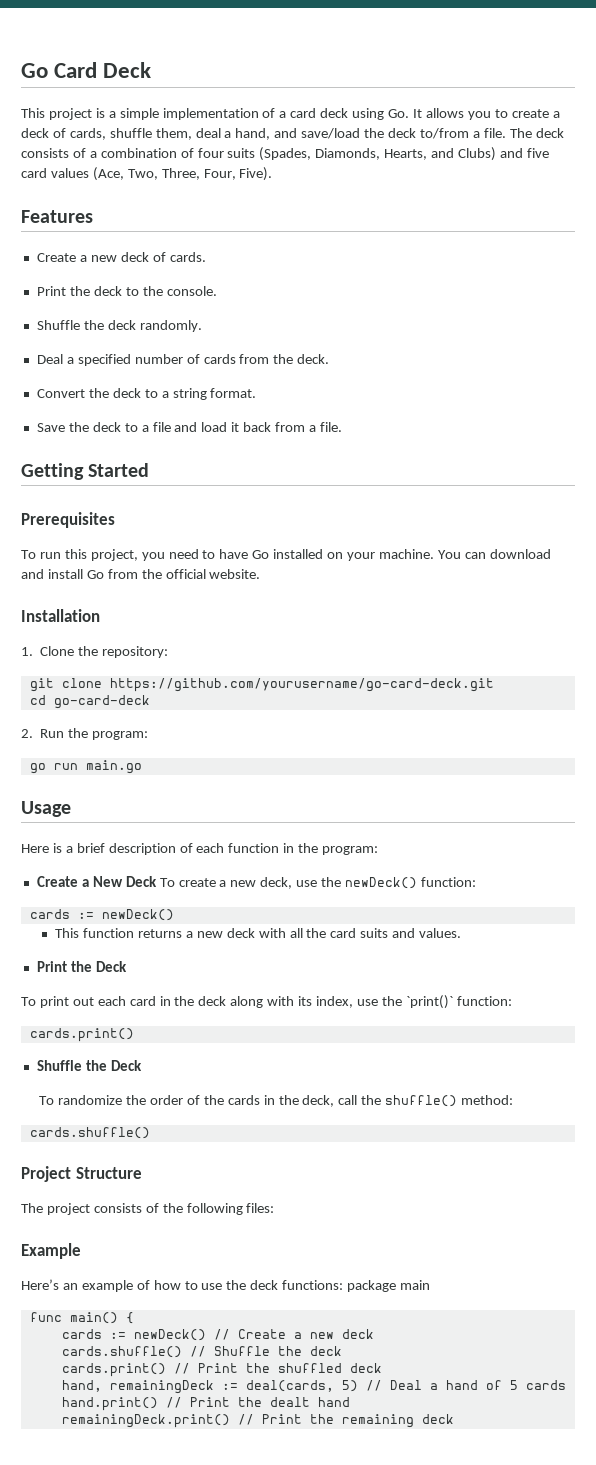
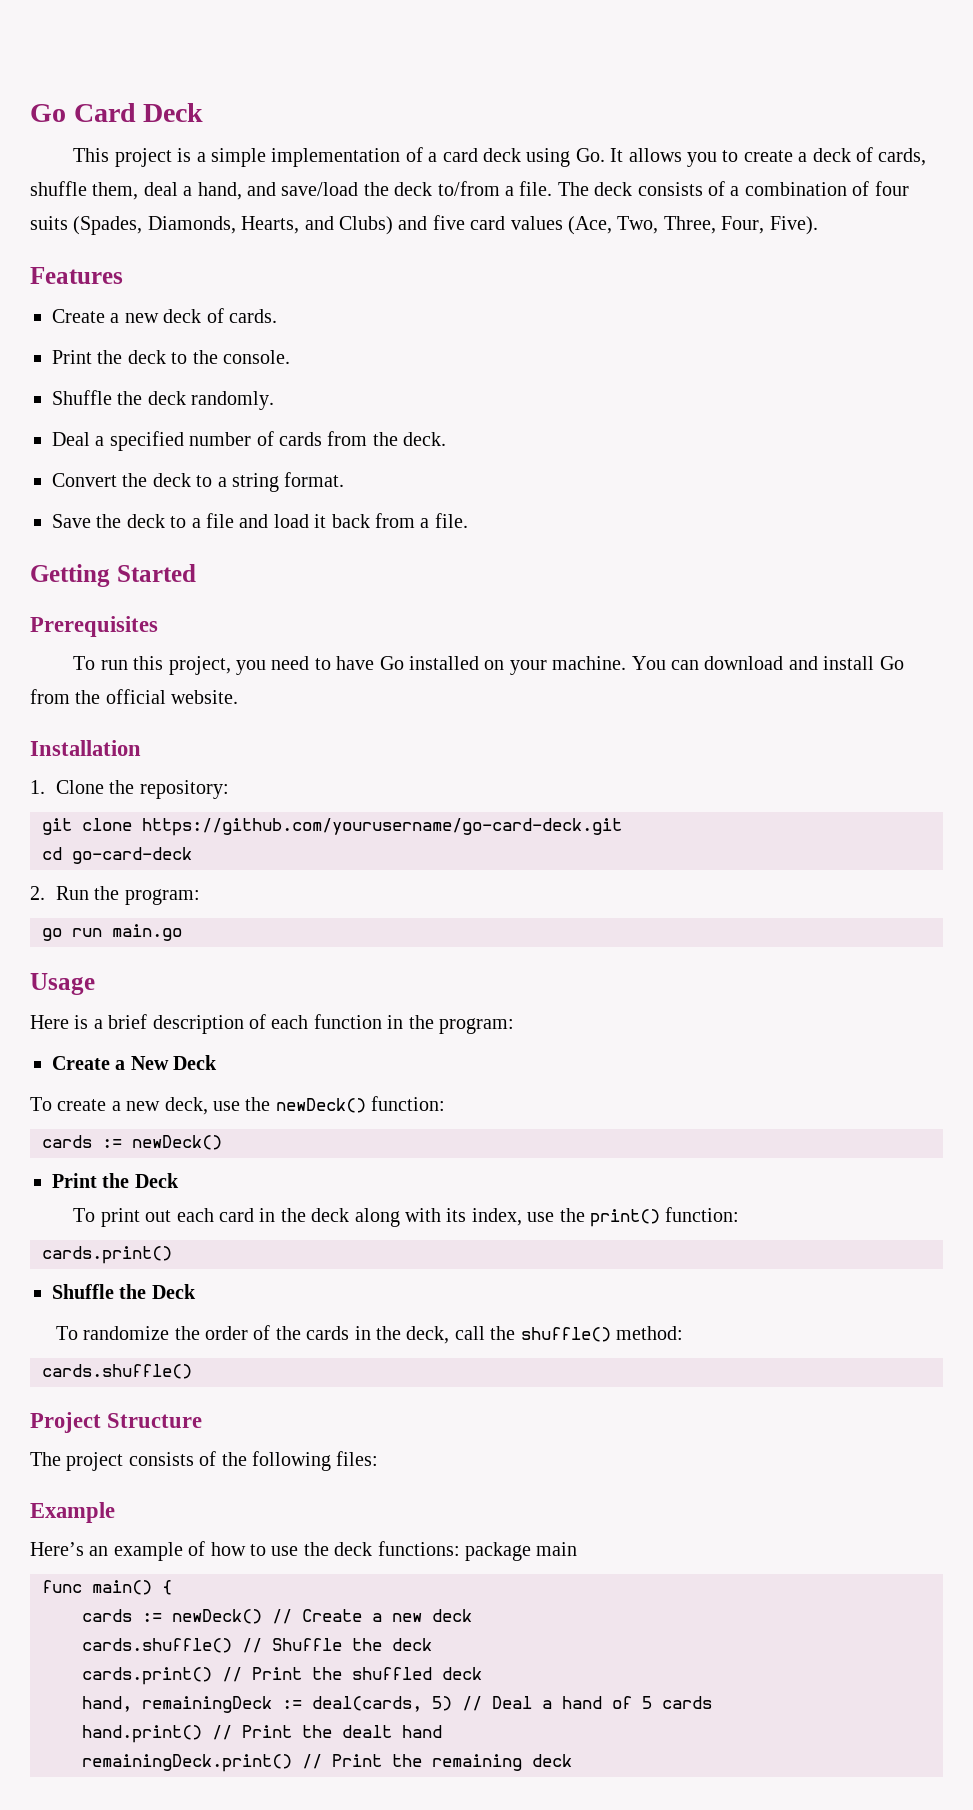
- Create a New Deck To create a new deck, use the newDeck() function:
+ Create a New Deck
+ To create a new deck, use the newDeck() function:
- This function returns a new deck with all the card suits and values.
- To print out each card in the deck along with its index, use the `print()` function:
+ To print out each card in the deck along with its index, use the print() function:

